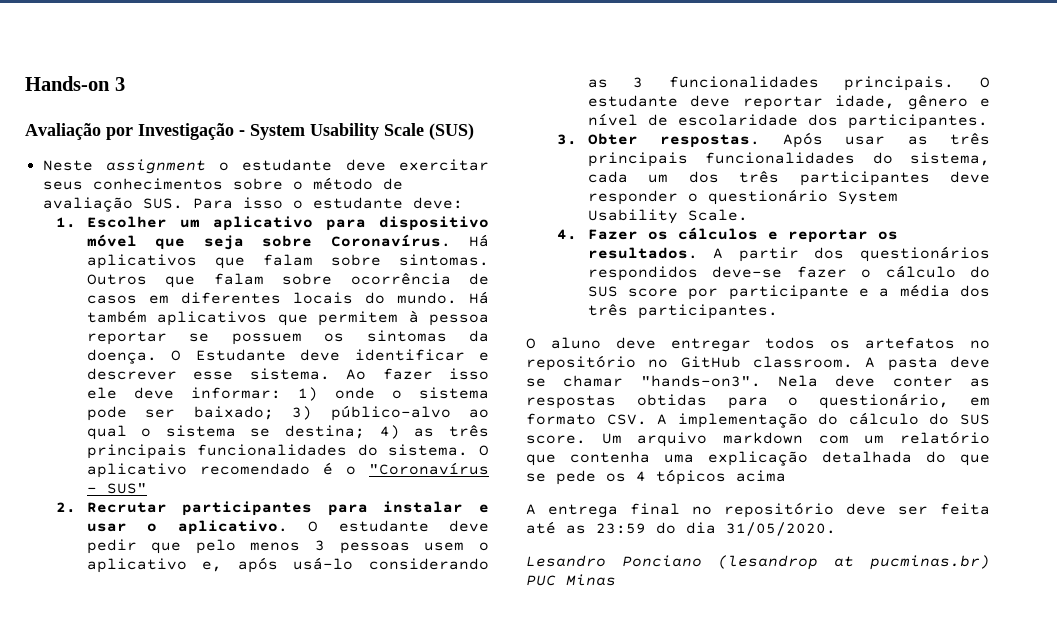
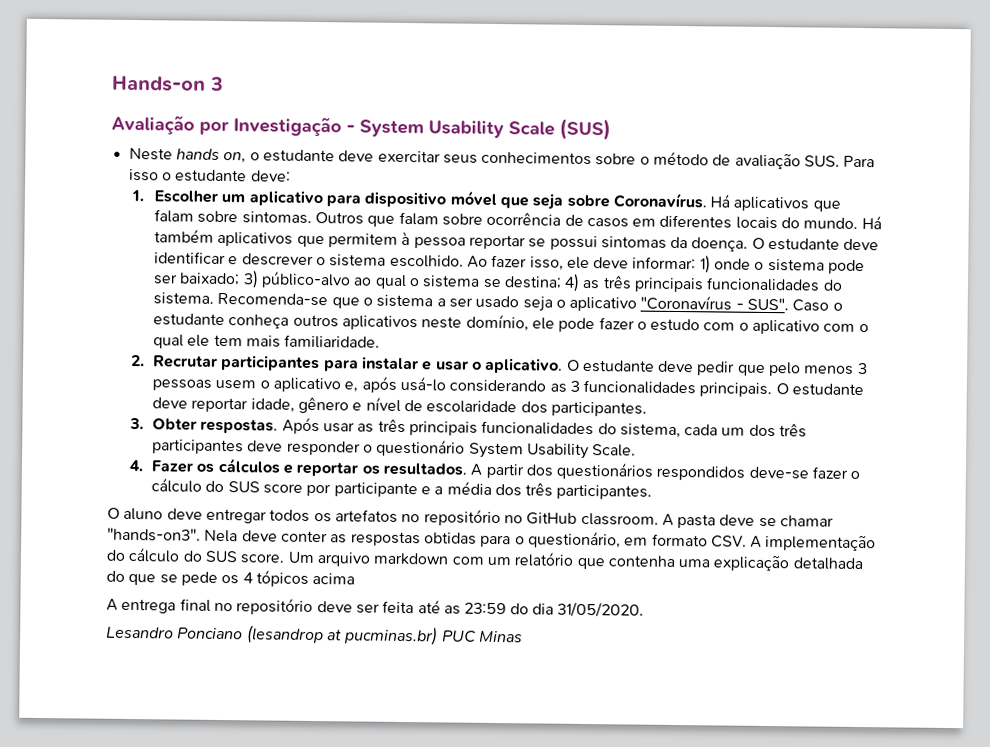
- Neste assignment o estudante deve exercitar seus conhecimentos sobre o método de avaliação SUS. Para isso o estudante deve:
+ Neste hands on, o estudante deve exercitar seus conhecimentos sobre o método de avaliação SUS. Para isso o estudante deve:
- Há também aplicativos que permitem à pessoa reportar se possuem os sintomas da doença.
+ Há também aplicativos que permitem à pessoa reportar se possui sintomas da doença.
- O Estudante deve identificar e descrever esse sistema.
+ O estudante deve identificar e descrever o sistema escolhido.
- Ao fazer isso ele deve informar: 1) onde o sistema pode ser baixado; 3) público-alvo ao qual o sistema se destina; 4) as três principais funcionalidades do sistema.
+ Ao fazer isso, ele deve informar: 1) onde o sistema pode ser baixado; 3) público-alvo ao qual o sistema se destina; 4) as três principais funcionalidades do sistema.
- O aplicativo recomendado é o "Coronavírus - SUS"
+ Recomenda-se que o sistema a ser usado seja o aplicativo "Coronavírus - SUS". Caso o estudante conheça outros aplicativos neste domínio, ele pode fazer o estudo com o aplicativo com o qual ele tem mais familiaridade.

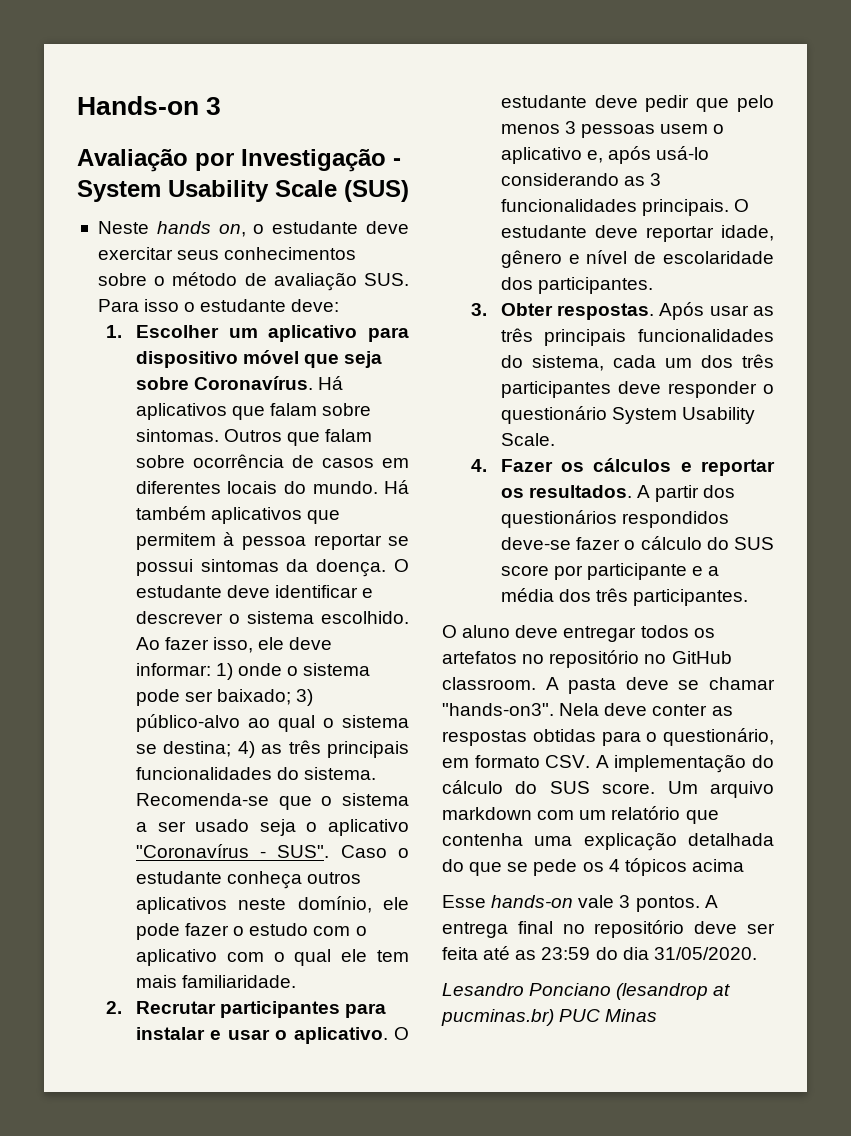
+ Esse hands-on vale 3 pontos.

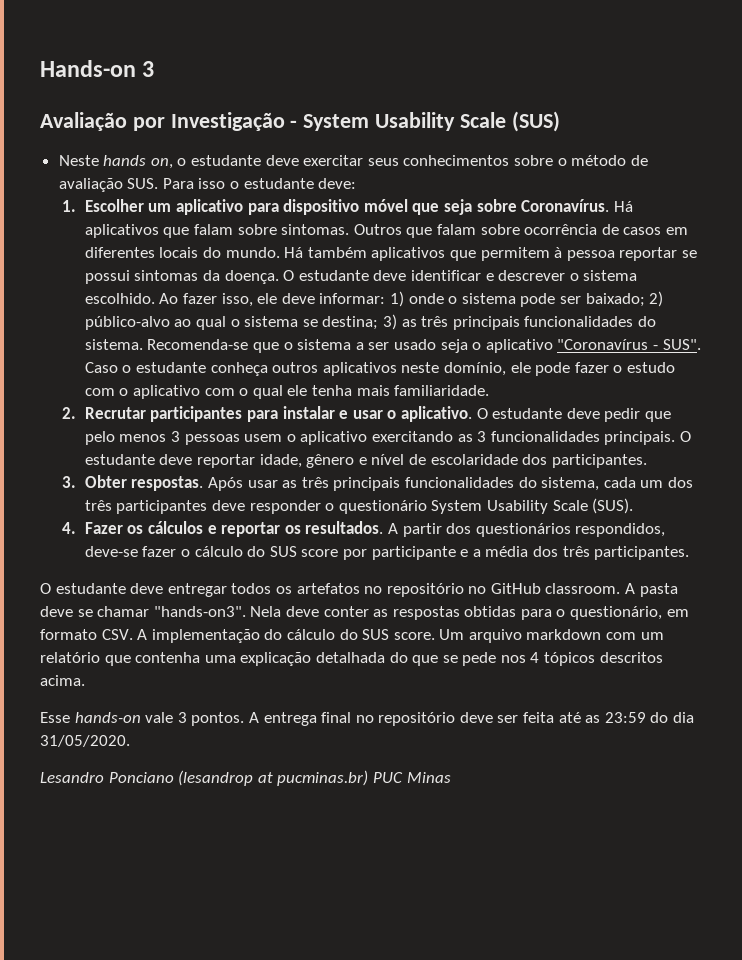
- Ao fazer isso, ele deve informar: 1) onde o sistema pode ser baixado; 3) público-alvo ao qual o sistema se destina; 4) as três principais funcionalidades do sistema.
+ Ao fazer isso, ele deve informar: 1) onde o sistema pode ser baixado; 2) público-alvo ao qual o sistema se destina; 3) as três principais funcionalidades do sistema.
- Caso o estudante conheça outros aplicativos neste domínio, ele pode fazer o estudo com o aplicativo com o qual ele tem mais familiaridade.
+ Caso o estudante conheça outros aplicativos neste domínio, ele pode fazer o estudo com o aplicativo com o qual ele tenha mais familiaridade.
- O estudante deve pedir que pelo menos 3 pessoas usem o aplicativo e, após usá-lo considerando as 3 funcionalidades principais.
+ O estudante deve pedir que pelo menos 3 pessoas usem o aplicativo exercitando as 3 funcionalidades principais.
- Após usar as três principais funcionalidades do sistema, cada um dos três participantes deve responder o questionário System Usability Scale.
+ Após usar as três principais funcionalidades do sistema, cada um dos três participantes deve responder o questionário System Usability Scale (SUS).
- A partir dos questionários respondidos deve-se fazer o cálculo do SUS score por participante e a média dos três participantes.
+ A partir dos questionários respondidos, deve-se fazer o cálculo do SUS score por participante e a média dos três participantes.
- O aluno deve entregar todos os artefatos no repositório no GitHub classroom.
+ O estudante deve entregar todos os artefatos no repositório no GitHub classroom.
- Um arquivo markdown com um relatório que contenha uma explicação detalhada do que se pede os 4 tópicos acima
+ Um arquivo markdown com um relatório que contenha uma explicação detalhada do que se pede nos 4 tópicos descritos acima.

